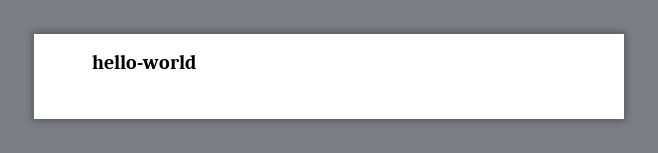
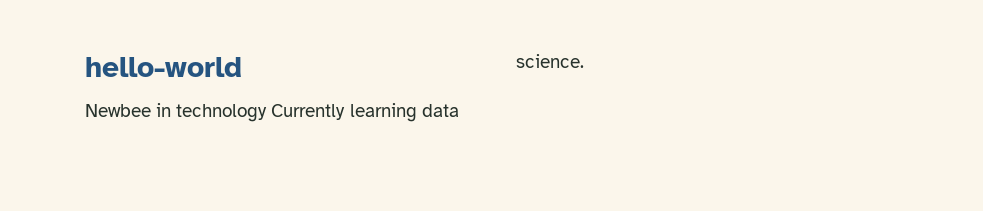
+ Newbee in technology Currently learning data science.

